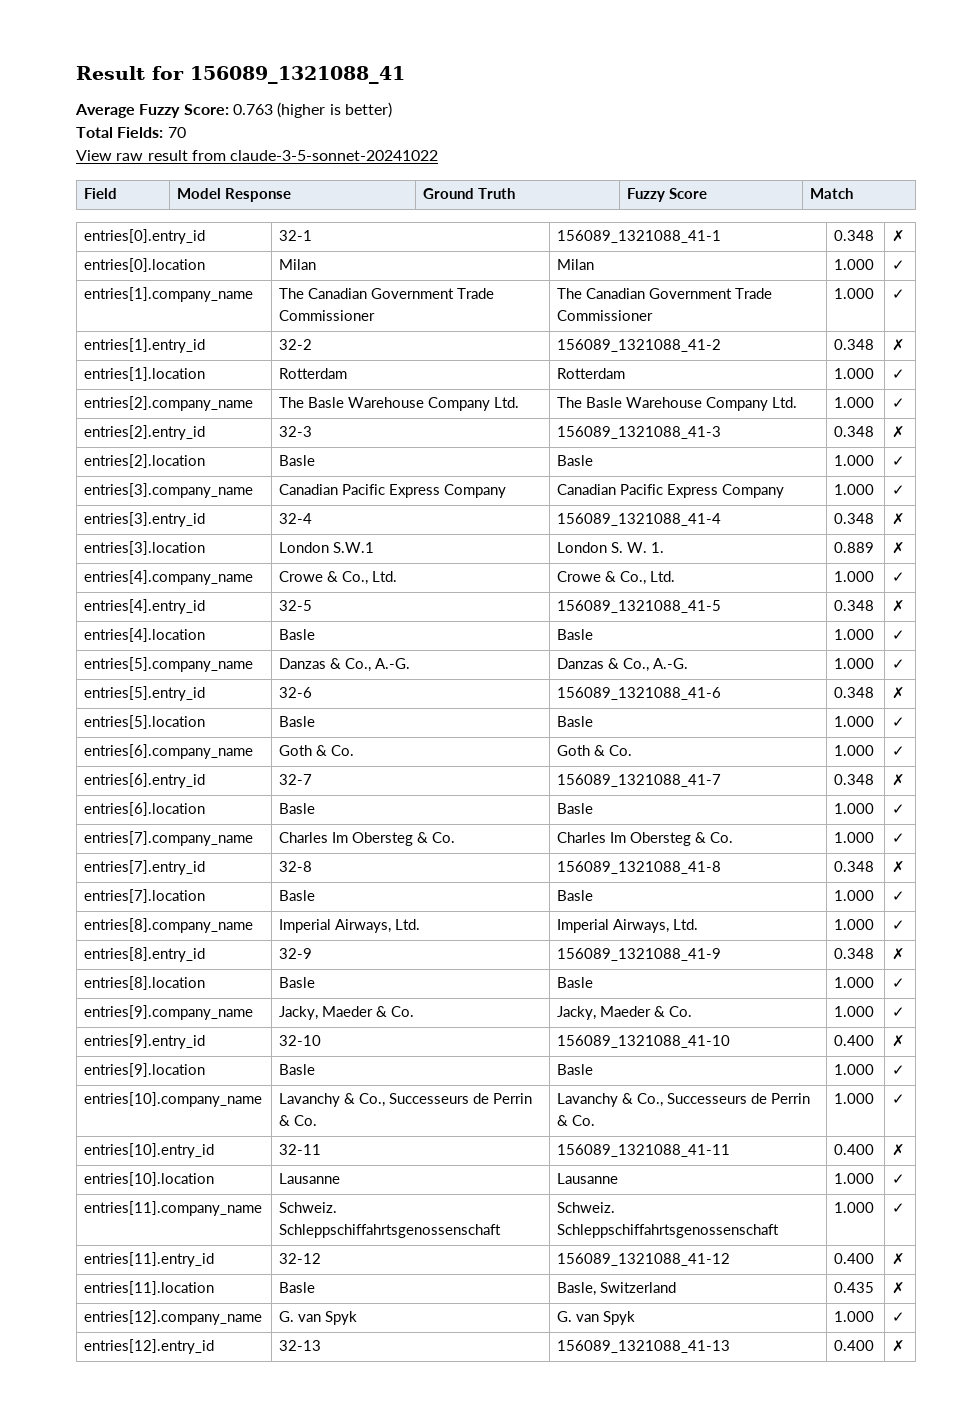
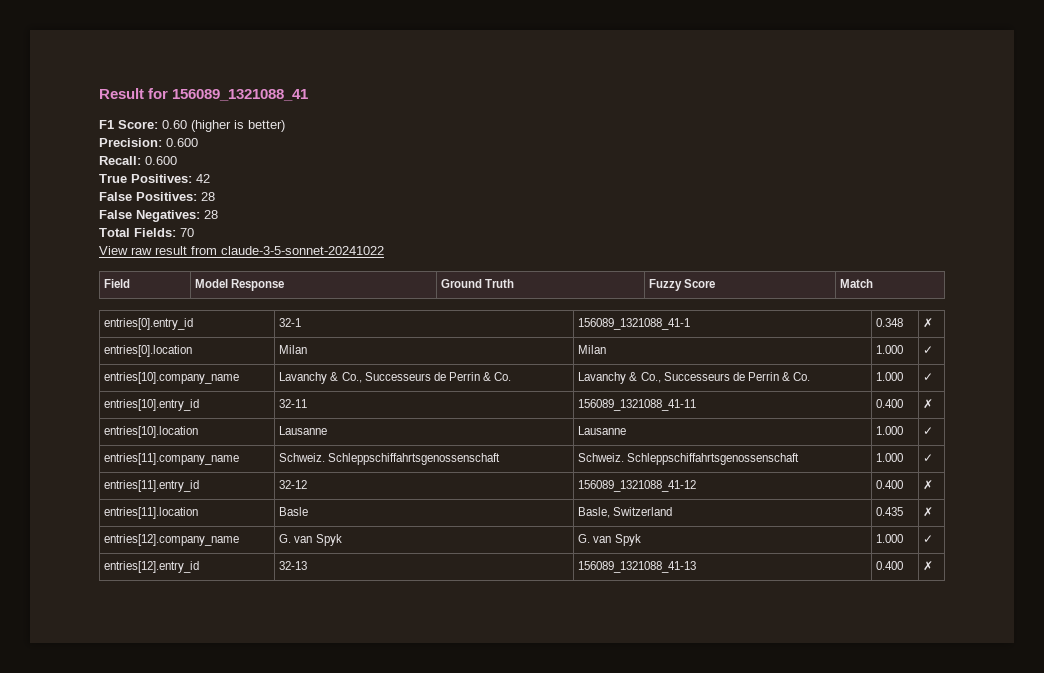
- Average Fuzzy Score: 0.763 (higher is better)
+ F1 Score: 0.60 (higher is better)
+ Precision: 0.600
+ Recall: 0.600
+ True Positives: 42
+ False Positives: 28
+ False Negatives: 28
- entries[1].company_name | The Canadian Government Trade Commissioner | The Canadian Government Trade Commissioner | 1.000 | ✓
- entries[1].entry_id | 32-2 | 156089_1321088_41-2 | 0.348 | ✗
- entries[1].location | Rotterdam | Rotterdam | 1.000 | ✓
- entries[2].company_name | The Basle Warehouse Company Ltd. | The Basle Warehouse Company Ltd. | 1.000 | ✓
- entries[2].entry_id | 32-3 | 156089_1321088_41-3 | 0.348 | ✗
- entries[2].location | Basle | Basle | 1.000 | ✓
- entries[3].company_name | Canadian Pacific Express Company | Canadian Pacific Express Company | 1.000 | ✓
- entries[3].entry_id | 32-4 | 156089_1321088_41-4 | 0.348 | ✗
- entries[3].location | London S.W.1 | London S. W. 1. | 0.889 | ✗
- entries[4].company_name | Crowe & Co., Ltd. | Crowe & Co., Ltd. | 1.000 | ✓
- entries[4].entry_id | 32-5 | 156089_1321088_41-5 | 0.348 | ✗
- entries[4].location | Basle | Basle | 1.000 | ✓
- entries[5].company_name | Danzas & Co., A.-G. | Danzas & Co., A.-G. | 1.000 | ✓
- entries[5].entry_id | 32-6 | 156089_1321088_41-6 | 0.348 | ✗
- entries[5].location | Basle | Basle | 1.000 | ✓
- entries[6].company_name | Goth & Co. | Goth & Co. | 1.000 | ✓
- entries[6].entry_id | 32-7 | 156089_1321088_41-7 | 0.348 | ✗
- entries[6].location | Basle | Basle | 1.000 | ✓
- entries[7].company_name | Charles Im Obersteg & Co. | Charles Im Obersteg & Co. | 1.000 | ✓
- entries[7].entry_id | 32-8 | 156089_1321088_41-8 | 0.348 | ✗
- entries[7].location | Basle | Basle | 1.000 | ✓
- entries[8].company_name | Imperial Airways, Ltd. | Imperial Airways, Ltd. | 1.000 | ✓
- entries[8].entry_id | 32-9 | 156089_1321088_41-9 | 0.348 | ✗
- entries[8].location | Basle | Basle | 1.000 | ✓
- entries[9].company_name | Jacky, Maeder & Co. | Jacky, Maeder & Co. | 1.000 | ✓
- entries[9].entry_id | 32-10 | 156089_1321088_41-10 | 0.400 | ✗
- entries[9].location | Basle | Basle | 1.000 | ✓

